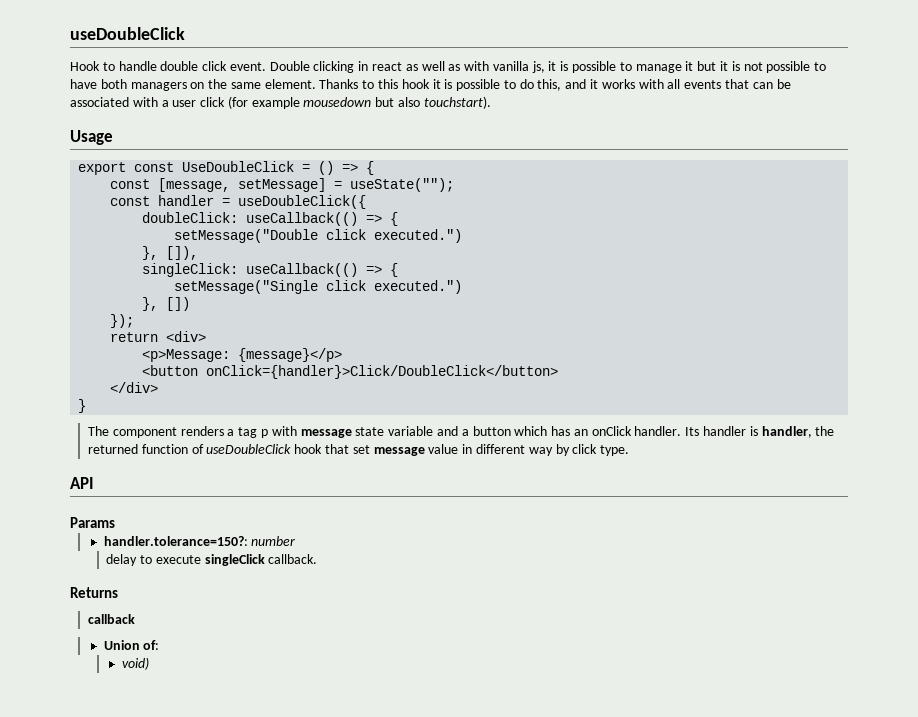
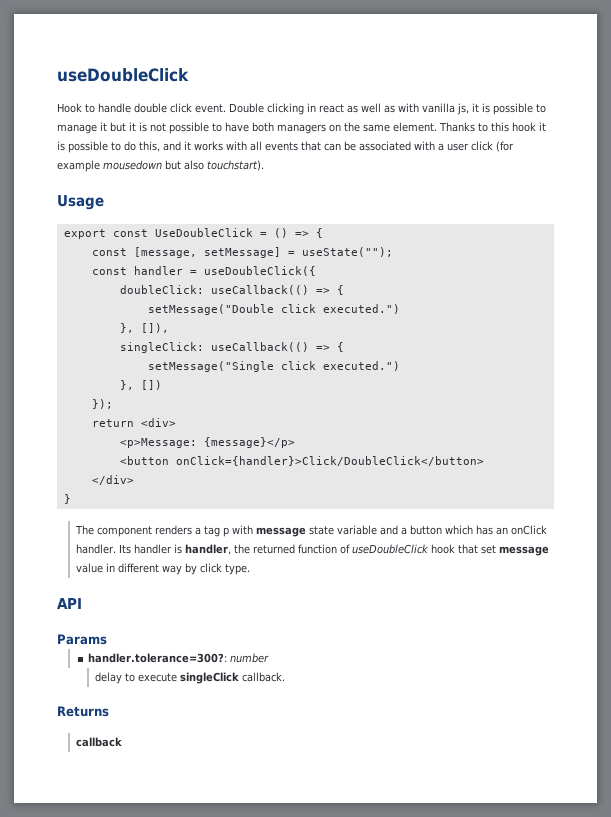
- handler.tolerance=150?: number
+ handler.tolerance=300?: number
- Union of:
- void)

